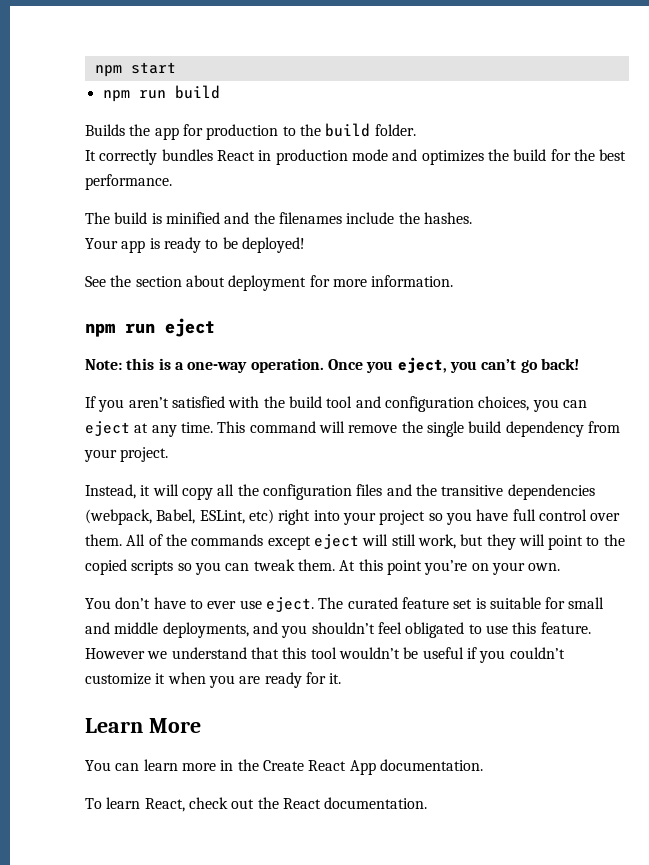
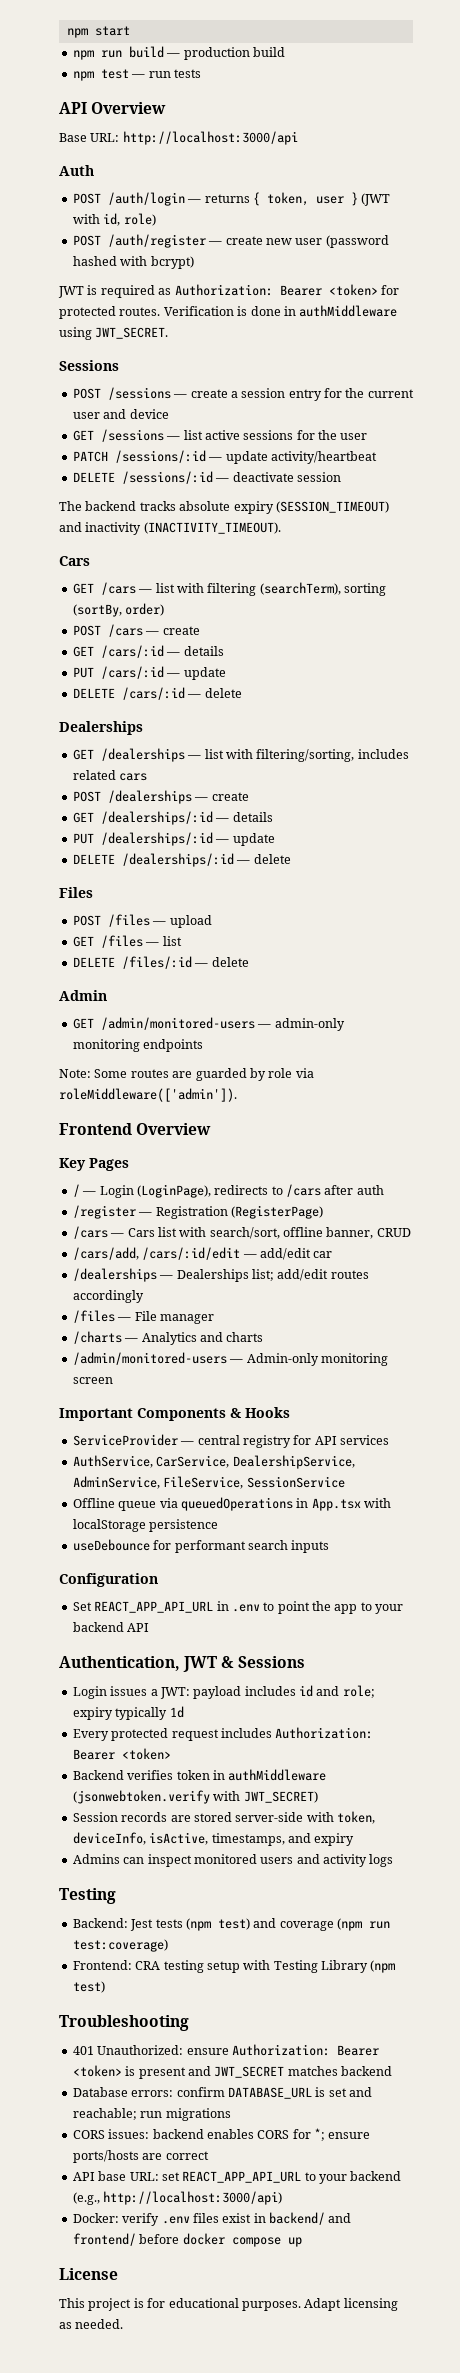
- npm run build
- Builds the app for production to the build folder.
- It correctly bundles React in production mode and optimizes the build for the best performance.
- The build is minified and the filenames include the hashes.
- Your app is ready to be deployed!
- See the section about deployment for more information.
- npm run eject
- Note: this is a one-way operation. Once you eject, you can’t go back!
- If you aren’t satisfied with the build tool and configuration choices, you can eject at any time. This command will remove the single build dependency from your project.
- Instead, it will copy all the configuration files and the transitive dependencies (webpack, Babel, ESLint, etc) right into your project so you have full control over them. All of the commands except eject will still work, but they will point to the copied scripts so you can tweak them. At this point you’re on your own.
- You don’t have to ever use eject. The curated feature set is suitable for small and middle deployments, and you shouldn’t feel obligated to use this feature. However we understand that this tool wouldn’t be useful if you couldn’t customize it when you are ready for it.
- Learn More
- You can learn more in the Create React App documentation.
- To learn React, check out the React documentation.
+ npm run build — production build
+ npm test — run tests
+ API Overview
+ Base URL: http://localhost:3000/api
+ Auth
+ POST /auth/login — returns { token, user } (JWT with id, role)
+ POST /auth/register — create new user (password hashed with bcrypt)
+ JWT is required as Authorization: Bearer <token> for protected routes. Verification is done in authMiddleware using JWT_SECRET.
+ Sessions
+ POST /sessions — create a session entry for the current user and device
+ GET /sessions — list active sessions for the user
+ PATCH /sessions/:id — update activity/heartbeat
+ DELETE /sessions/:id — deactivate session
+ The backend tracks absolute expiry (SESSION_TIMEOUT) and inactivity (INACTIVITY_TIMEOUT).
+ Cars
+ GET /cars — list with filtering (searchTerm), sorting (sortBy, order)
+ POST /cars — create
+ GET /cars/:id — details
+ PUT /cars/:id — update
+ DELETE /cars/:id — delete
+ Dealerships
+ GET /dealerships — list with filtering/sorting, includes related cars
+ POST /dealerships — create
+ GET /dealerships/:id — details
+ PUT /dealerships/:id — update
+ DELETE /dealerships/:id — delete
+ Files
+ POST /files — upload
+ GET /files — list
+ DELETE /files/:id — delete
+ Admin
+ GET /admin/monitored-users — admin-only monitoring endpoints
+ Note: Some routes are guarded by role via roleMiddleware(['admin']).
+ Frontend Overview
+ Key Pages
+ / — Login (LoginPage), redirects to /cars after auth
+ /register — Registration (RegisterPage)
+ /cars — Cars list with search/sort, offline banner, CRUD
+ /cars/add, /cars/:id/edit — add/edit car
+ /dealerships — Dealerships list; add/edit routes accordingly
+ /files — File manager
+ /charts — Analytics and charts
+ /admin/monitored-users — Admin-only monitoring screen
+ Important Components & Hooks
+ ServiceProvider — central registry for API services
+ AuthService, CarService, DealershipService, AdminService, FileService, SessionService
+ Offline queue via queuedOperations in App.tsx with localStorage persistence
+ useDebounce for performant search inputs
+ Configuration
+ Set REACT_APP_API_URL in .env to point the app to your backend API
+ Authentication, JWT & Sessions
+ Login issues a JWT: payload includes id and role; expiry typically 1d
+ Every protected request includes Authorization: Bearer <token>
+ Backend verifies token in authMiddleware (jsonwebtoken.verify with JWT_SECRET)
+ Session records are stored server-side with token, deviceInfo, isActive, timestamps, and expiry
+ Admins can inspect monitored users and activity logs
+ Testing
+ Backend: Jest tests (npm test) and coverage (npm run test:coverage)
+ Frontend: CRA testing setup with Testing Library (npm test)
+ Troubleshooting
+ 401 Unauthorized: ensure Authorization: Bearer <token> is present and JWT_SECRET matches backend
+ Database errors: confirm DATABASE_URL is set and reachable; run migrations
+ CORS issues: backend enables CORS for *; ensure ports/hosts are correct
+ API base URL: set REACT_APP_API_URL to your backend (e.g., http://localhost:3000/api)
+ Docker: verify .env files exist in backend/ and frontend/ before docker compose up
+ License
+ This project is for educational purposes. Adapt licensing as needed.

